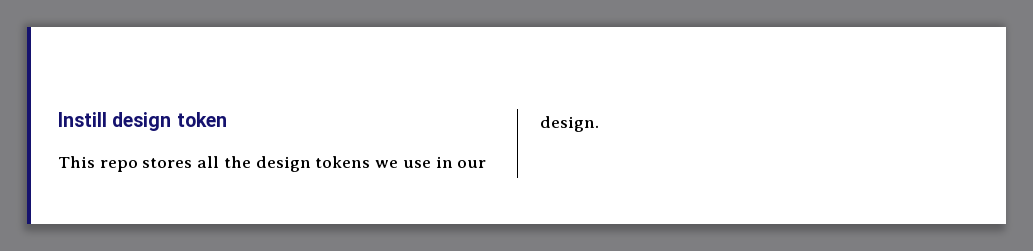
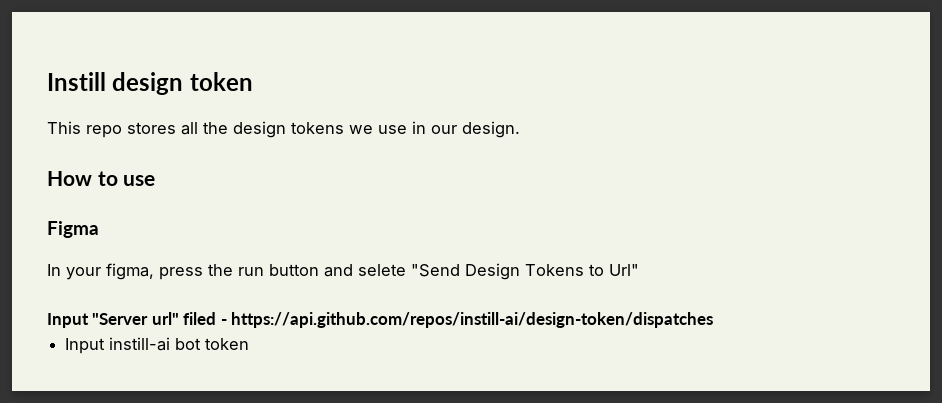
+ How to use
+ Figma
+ In your figma, press the run button and selete "Send Design Tokens to Url"
+ Input "Server url" filed - https://api.github.com/repos/instill-ai/design-token/dispatches
+ Input instill-ai bot token

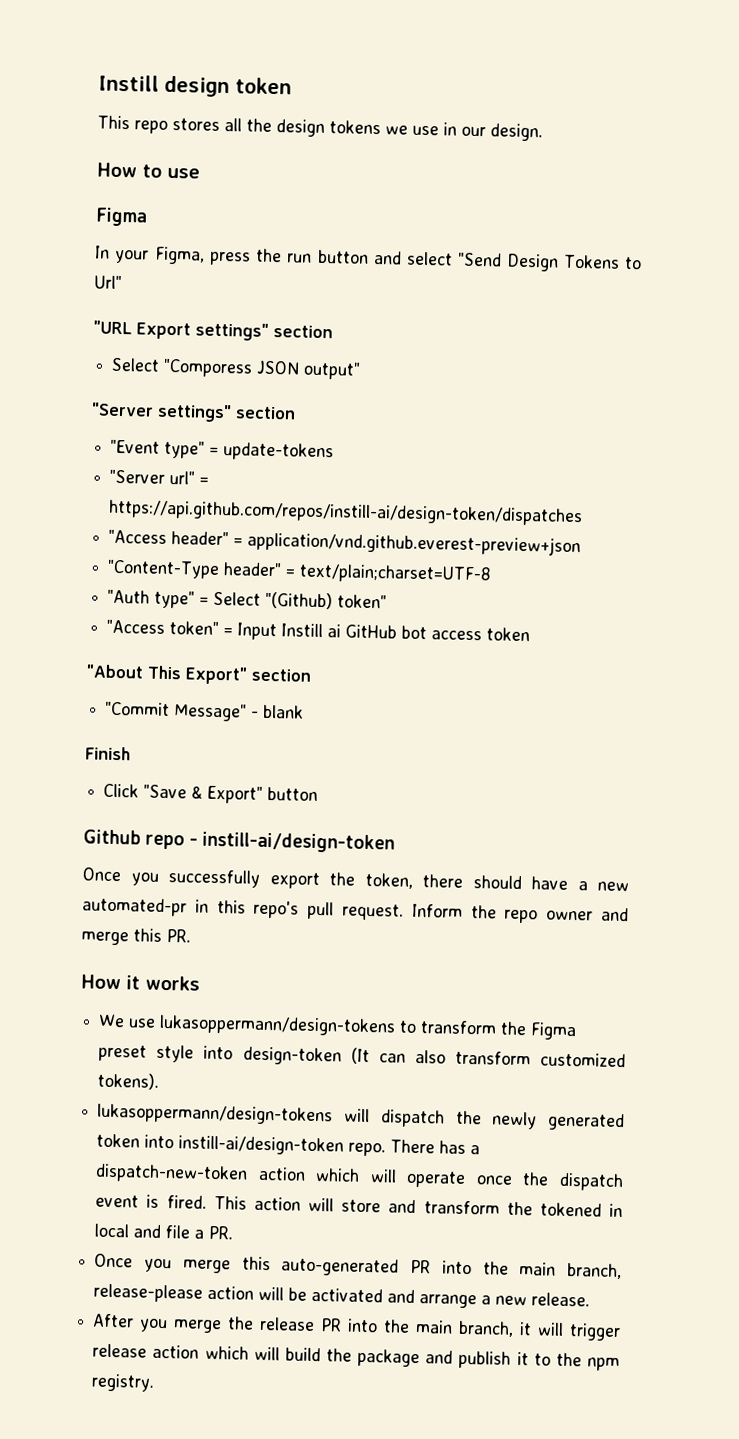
- In your figma, press the run button and selete "Send Design Tokens to Url"
+ In your Figma, press the run button and select "Send Design Tokens to Url"
- Input "Server url" filed - https://api.github.com/repos/instill-ai/design-token/dispatches
- Input instill-ai bot token
+ "URL Export settings" section
+ Select "Comporess JSON output"
+ "Server settings" section
+ "Event type" = update-tokens
+ "Server url" = https://api.github.com/repos/instill-ai/design-token/dispatches
+ "Access header" = application/vnd.github.everest-preview+json
+ "Content-Type header" = text/plain;charset=UTF-8
+ "Auth type" = Select "(Github) token"
+ "Access token" = Input Instill ai GitHub bot access token
+ "About This Export" section
+ "Commit Message" - blank
+ Finish
+ Click "Save & Export" button
+ Github repo - instill-ai/design-token
+ Once you successfully export the token, there should have a new automated-pr in this repo's pull request. Inform the repo owner and merge this PR.
+ How it works
+ We use lukasoppermann/design-tokens to transform the Figma preset style into design-token (It can also transform customized tokens).
+ lukasoppermann/design-tokens will dispatch the newly generated token into instill-ai/design-token repo. There has a dispatch-new-token action which will operate once the dispatch event is fired. This action will store and transform the tokened in local and file a PR.
+ Once you merge this auto-generated PR into the main branch, release-please action will be activated and arrange a new release.
+ After you merge the release PR into the main branch, it will trigger release action which will build the package and publish it to the npm registry.

